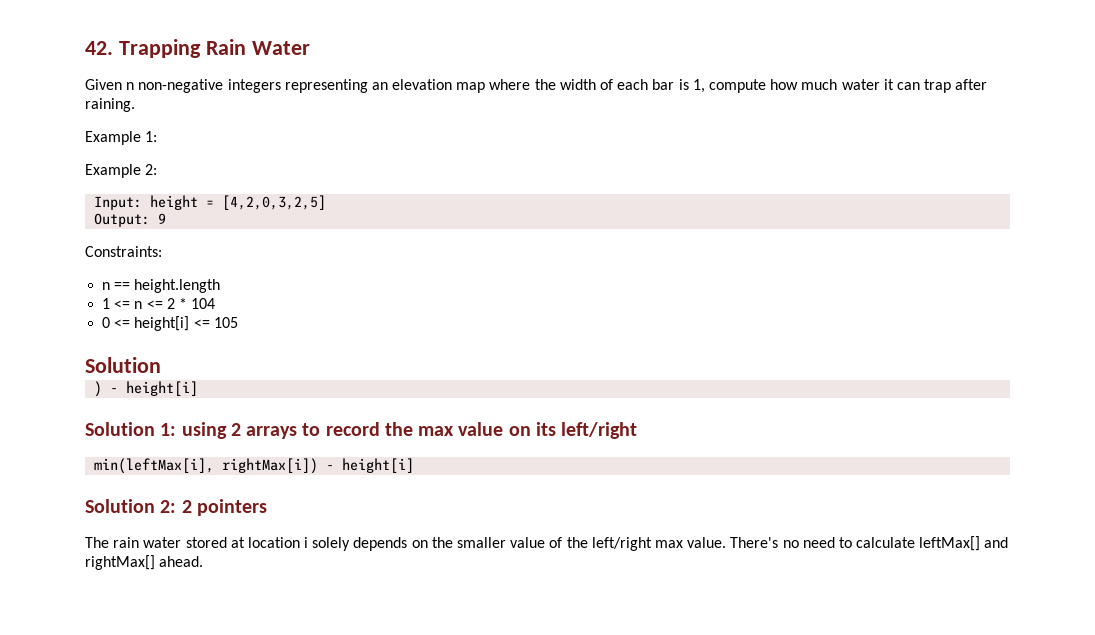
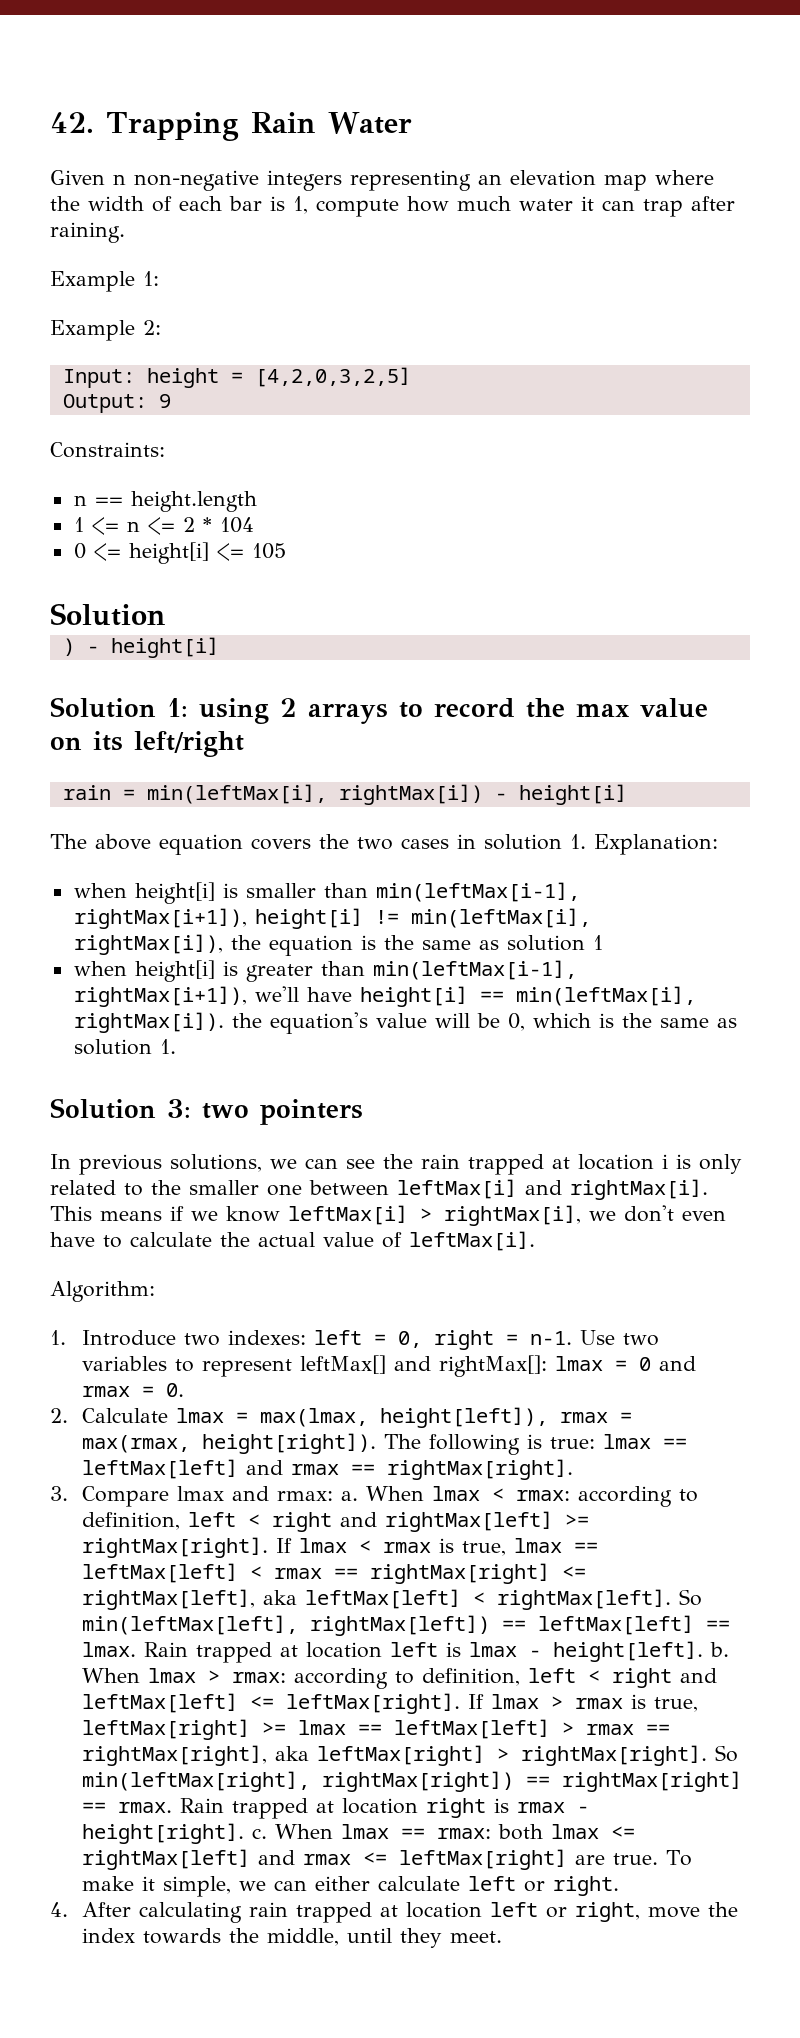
- min(leftMax[i], rightMax[i]) - height[i]
+ rain = min(leftMax[i], rightMax[i]) - height[i]
- Solution 2: 2 pointers
+ The above equation covers the two cases in solution 1. Explanation:
+ when height[i] is smaller than min(leftMax[i-1], rightMax[i+1]), height[i] != min(leftMax[i], rightMax[i]), the equation is the same as solution 1
+ when height[i] is greater than min(leftMax[i-1], rightMax[i+1]), we'll have height[i] == min(leftMax[i], rightMax[i]). the equation's value will be 0, which is the same as solution 1.
+ Solution 3: two pointers
- The rain water stored at location i solely depends on the smaller value of the left/right max value. There's no need to calculate leftMax[] and rightMax[] ahead.
+ In previous solutions, we can see the rain trapped at location i is only related to the smaller one between leftMax[i] and rightMax[i]. This means if we know leftMax[i] > rightMax[i], we don't even have to calculate the actual value of leftMax[i].
+ Algorithm:
+ 1. Introduce two indexes: left = 0, right = n-1. Use two variables to represent leftMax[] and rightMax[]: lmax = 0 and rmax = 0.
+ 2. Calculate lmax = max(lmax, height[left]), rmax = max(rmax, height[right]). The following is true: lmax == leftMax[left] and rmax == rightMax[right].
+ 3. Compare lmax and rmax: a. When lmax < rmax: according to definition, left < right and rightMax[left] >= rightMax[right]. If lmax < rmax is true, lmax == leftMax[left] < rmax == rightMax[right] <= rightMax[left], aka leftMax[left] < rightMax[left]. So min(leftMax[left], rightMax[left]) == leftMax[left] == lmax. Rain trapped at location left is lmax - height[left]. b. When lmax > rmax: according to definition, left < right and leftMax[left] <= leftMax[right]. If lmax > rmax is true, leftMax[right] >= lmax == leftMax[left] > rmax == rightMax[right], aka leftMax[right] > rightMax[right]. So min(leftMax[right], rightMax[right]) == rightMax[right] == rmax. Rain trapped at location right is rmax - height[right]. c. When lmax == rmax: both lmax <= rightMax[left] and rmax <= leftMax[right] are true. To make it simple, we can either calculate left or right.
+ 4. After calculating rain trapped at location left or right, move the index towards the middle, until they meet.

